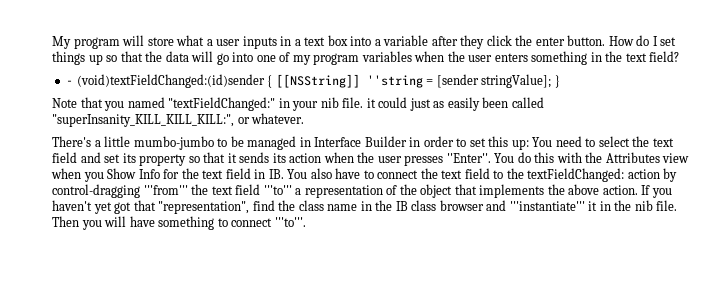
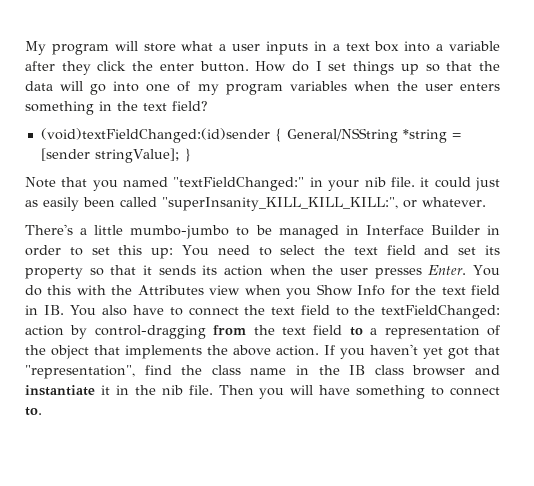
- - (void)textFieldChanged:(id)sender { [[NSString]] ''string = [sender stringValue]; }
+ (void)textFieldChanged:(id)sender { General/NSString *string = [sender stringValue]; }
- There's a little mumbo-jumbo to be managed in Interface Builder in order to set this up: You need to select the text field and set its property so that it sends its action when the user presses ''Enter''.
+ There's a little mumbo-jumbo to be managed in Interface Builder in order to set this up: You need to select the text field and set its property so that it sends its action when the user presses Enter.
- You do this with the Attributes view when you Show Info for the text field in IB. You also have to connect the text field to the textFieldChanged: action by control-dragging '''from''' the text field '''to''' a representation of the object that implements the above action.
+ You do this with the Attributes view when you Show Info for the text field in IB. You also have to connect the text field to the textFieldChanged: action by control-dragging from the text field to a representation of the object that implements the above action.
- If you haven't yet got that "representation", find the class name in the IB class browser and '''instantiate''' it in the nib file.
+ If you haven't yet got that "representation", find the class name in the IB class browser and instantiate it in the nib file.
- Then you will have something to connect '''to'''.
+ Then you will have something to connect to.

